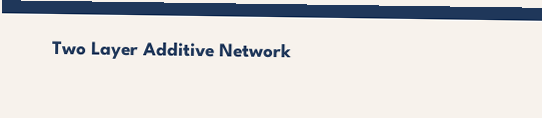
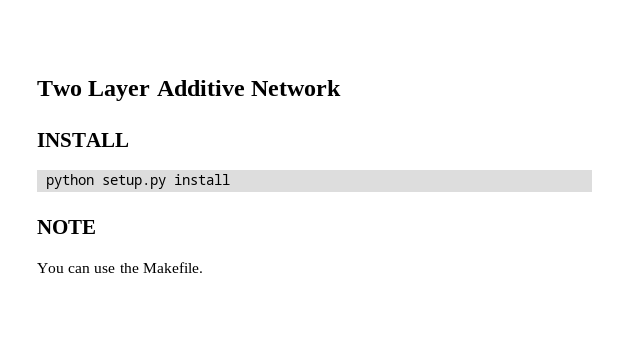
+ INSTALL
+ python setup.py install
+ NOTE
+ You can use the Makefile.

